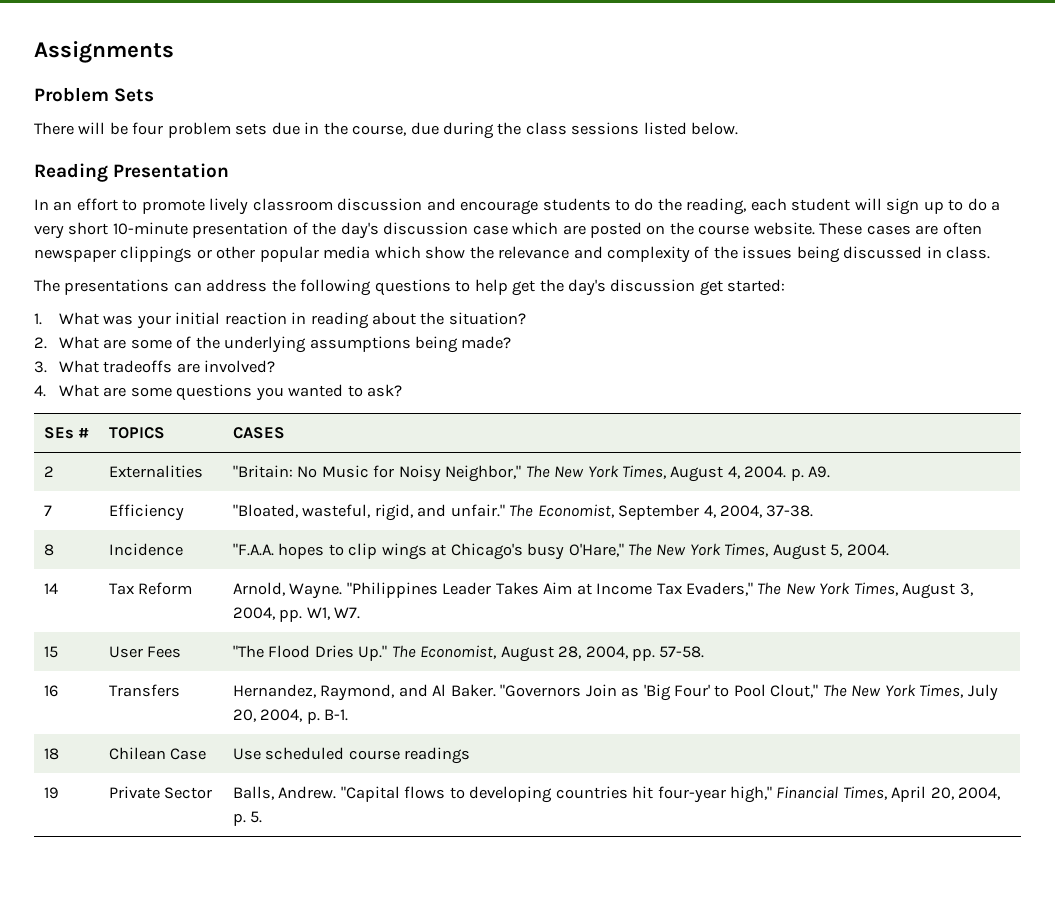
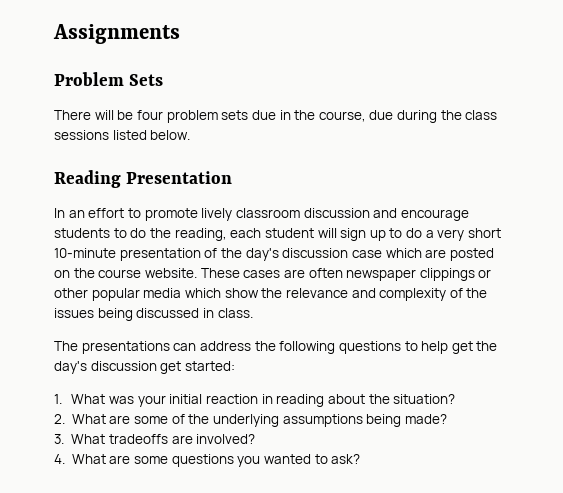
- SEs # | TOPICS | CASES
- 2 | Externalities | "Britain: No Music for Noisy Neighbor," The New York Times, August 4, 2004. p. A9.
- 7 | Efficiency | "Bloated, wasteful, rigid, and unfair." The Economist, September 4, 2004, 37-38.
- 8 | Incidence | "F.A.A. hopes to clip wings at Chicago's busy O'Hare," The New York Times, August 5, 2004.
- 14 | Tax Reform | Arnold, Wayne. "Philippines Leader Takes Aim at Income Tax Evaders," The New York Times, August 3, 2004, pp. W1, W7.
- 15 | User Fees | "The Flood Dries Up." The Economist, August 28, 2004, pp. 57-58.
- 16 | Transfers | Hernandez, Raymond, and Al Baker. "Governors Join as 'Big Four' to Pool Clout," The New York Times, July 20, 2004, p. B-1.
- 18 | Chilean Case | Use scheduled course readings
- 19 | Private Sector | Balls, Andrew. "Capital flows to developing countries hit four-year high," Financial Times, April 20, 2004, p. 5.

